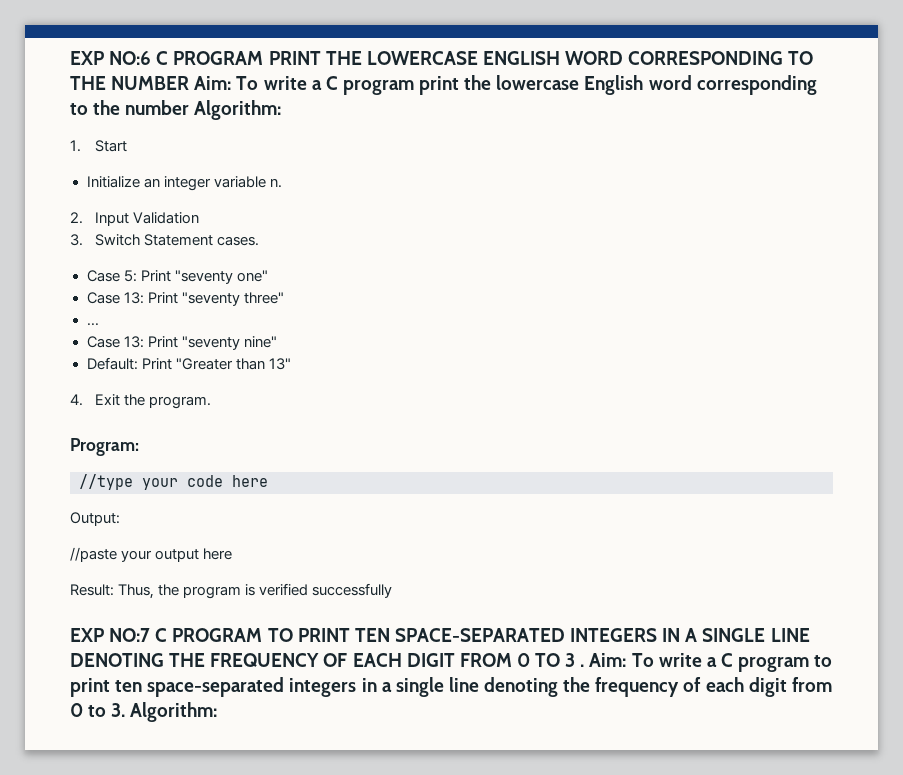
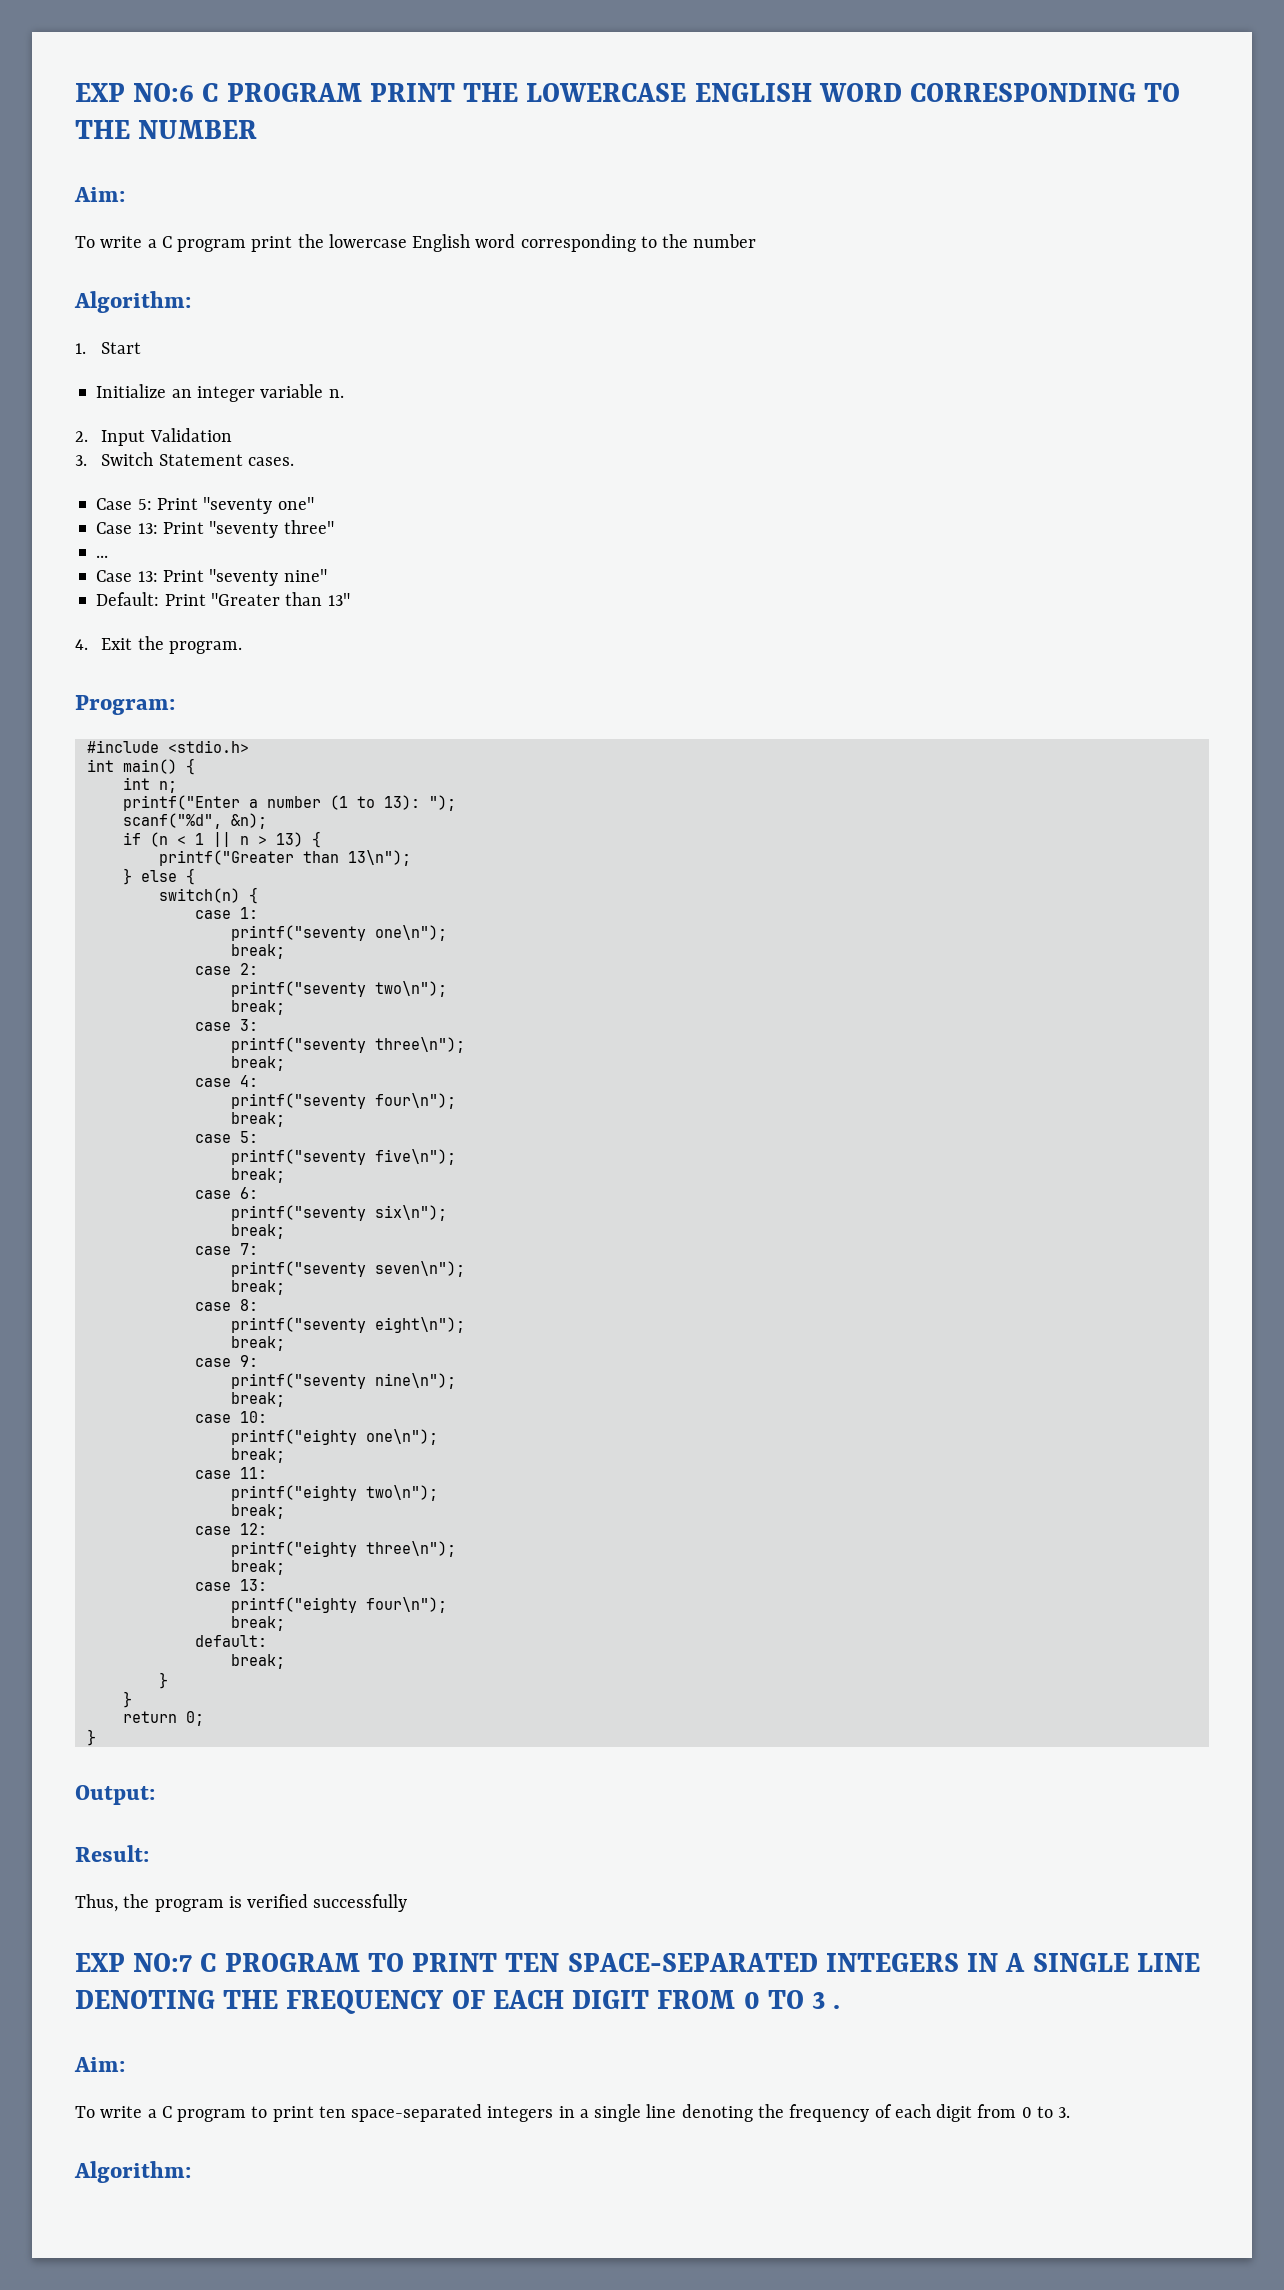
- EXP NO:6 C PROGRAM PRINT THE LOWERCASE ENGLISH WORD CORRESPONDING TO THE NUMBER Aim: To write a C program print the lowercase English word corresponding to the number Algorithm:
+ EXP NO:6 C PROGRAM PRINT THE LOWERCASE ENGLISH WORD CORRESPONDING TO THE NUMBER
+ Aim:
+ To write a C program print the lowercase English word corresponding to the number
+ Algorithm:
- //type your code here
+ #include <stdio.h>
+ int main() {
+ int n;
+ printf("Enter a number (1 to 13): ");
+ scanf("%d", &n);
+ if (n < 1 || n > 13) {
+ printf("Greater than 13\n");
+ } else {
+ switch(n) {
+ case 1:
+ printf("seventy one\n");
+ break;
+ case 2:
+ printf("seventy two\n");
+ break;
+ case 3:
+ printf("seventy three\n");
+ break;
+ case 4:
+ printf("seventy four\n");
+ break;
+ case 5:
+ printf("seventy five\n");
+ break;
+ case 6:
+ printf("seventy six\n");
+ break;
+ case 7:
+ printf("seventy seven\n");
+ break;
+ case 8:
+ printf("seventy eight\n");
+ break;
+ case 9:
+ printf("seventy nine\n");
+ break;
+ case 10:
+ printf("eighty one\n");
+ break;
+ case 11:
+ printf("eighty two\n");
+ break;
+ case 12:
+ printf("eighty three\n");
+ break;
+ case 13:
+ printf("eighty four\n");
+ break;
+ default:
+ break;
+ }
+ }
+ return 0;
+ }
  Output:
- //paste your output here
- Result: Thus, the program is verified successfully
+ Result:
+ Thus, the program is verified successfully
- EXP NO:7 C PROGRAM TO PRINT TEN SPACE-SEPARATED INTEGERS IN A SINGLE LINE DENOTING THE FREQUENCY OF EACH DIGIT FROM 0 TO 3 . Aim: To write a C program to print ten space-separated integers in a single line denoting the frequency of each digit from 0 to 3. Algorithm:
+ EXP NO:7 C PROGRAM TO PRINT TEN SPACE-SEPARATED INTEGERS IN A SINGLE LINE DENOTING THE FREQUENCY OF EACH DIGIT FROM 0 TO 3 .
+ Aim:
+ To write a C program to print ten space-separated integers in a single line denoting the frequency of each digit from 0 to 3.
+ Algorithm:

